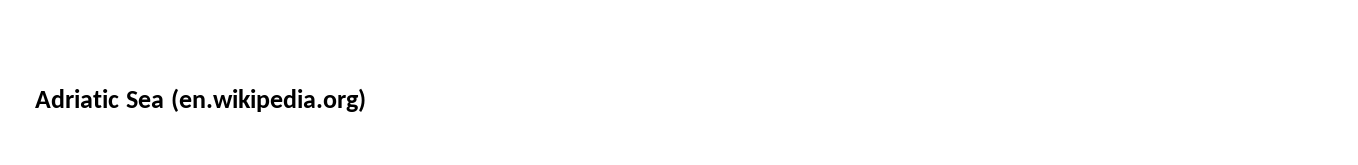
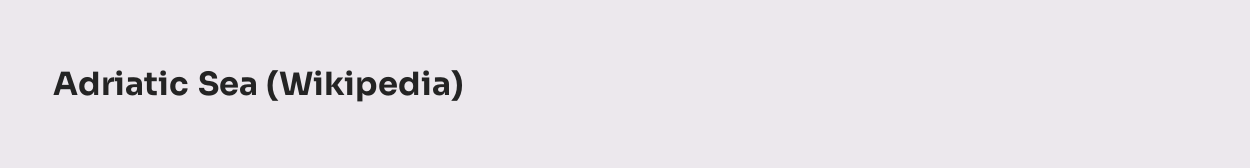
- Adriatic Sea (en.wikipedia.org)
+ Adriatic Sea (Wikipedia)

